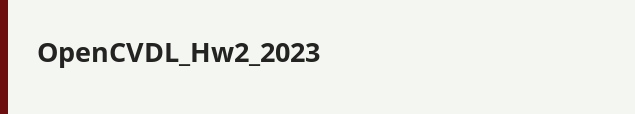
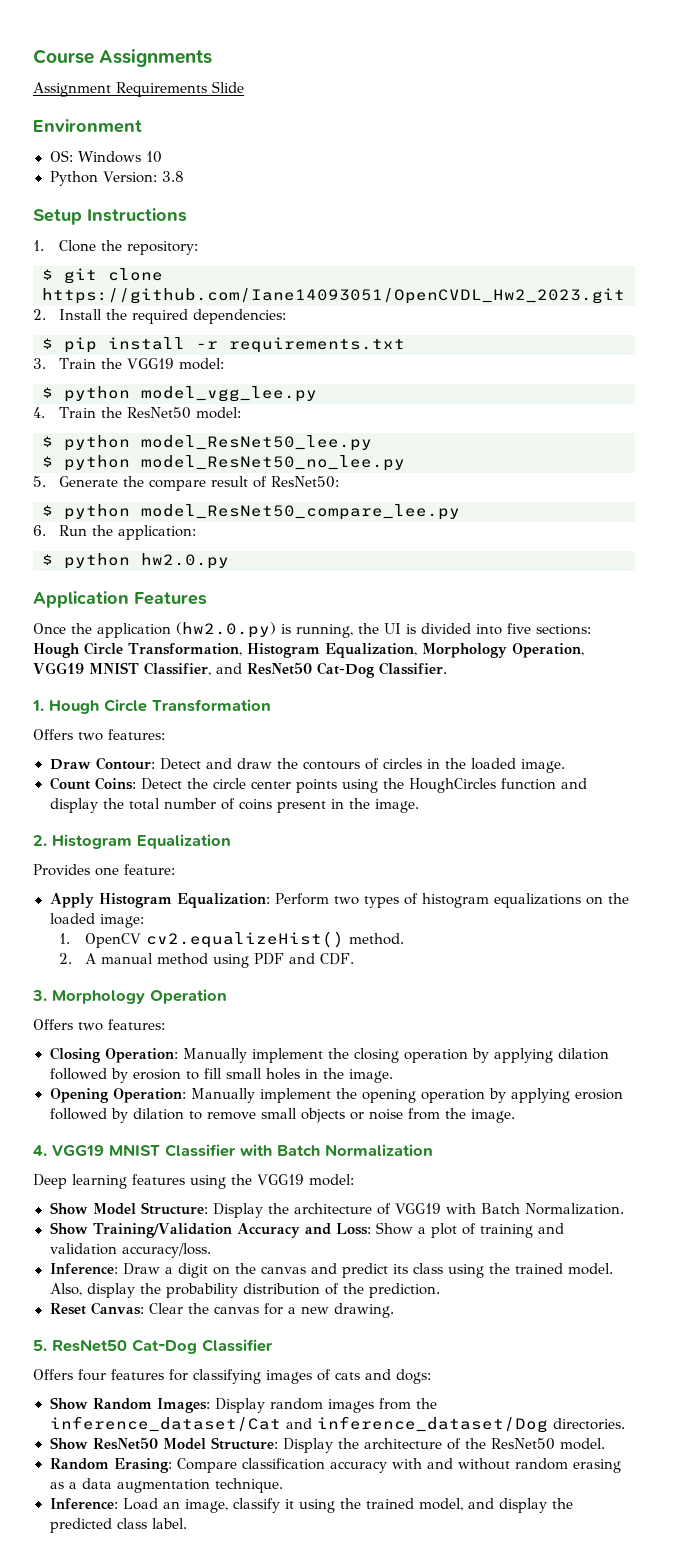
- OpenCVDL_Hw2_2023
+ Course Assignments
+ Assignment Requirements Slide
+ Environment
+ OS: Windows 10
+ Python Version: 3.8
+ Setup Instructions
+ 1. Clone the repository:
+ $ git clone https://github.com/Iane14093051/OpenCVDL_Hw2_2023.git
+ 2. Install the required dependencies:
+ $ pip install -r requirements.txt
+ 3. Train the VGG19 model:
+ $ python model_vgg_lee.py
+ 4. Train the ResNet50 model:
+ $ python model_ResNet50_lee.py
+ $ python model_ResNet50_no_lee.py
+ 5. Generate the compare result of ResNet50:
+ $ python model_ResNet50_compare_lee.py
+ 6. Run the application:
+ $ python hw2.0.py
+ Application Features
+ Once the application (hw2.0.py) is running, the UI is divided into five sections: Hough Circle Transformation, Histogram Equalization, Morphology Operation, VGG19 MNIST Classifier, and ResNet50 Cat-Dog Classifier.
+ 1. Hough Circle Transformation
+ Offers two features:
+ Draw Contour: Detect and draw the contours of circles in the loaded image.
+ Count Coins: Detect the circle center points using the HoughCircles function and display the total number of coins present in the image.
+ 2. Histogram Equalization
+ Provides one feature:
+ Apply Histogram Equalization: Perform two types of histogram equalizations on the loaded image:
+ 1. OpenCV cv2.equalizeHist() method.
+ 2. A manual method using PDF and CDF.
+ 3. Morphology Operation
+ Offers two features:
+ Closing Operation: Manually implement the closing operation by applying dilation followed by erosion to fill small holes in the image.
+ Opening Operation: Manually implement the opening operation by applying erosion followed by dilation to remove small objects or noise from the image.
+ 4. VGG19 MNIST Classifier with Batch Normalization
+ Deep learning features using the VGG19 model:
+ Show Model Structure: Display the architecture of VGG19 with Batch Normalization.
+ Show Training/Validation Accuracy and Loss: Show a plot of training and validation accuracy/loss.
+ Inference: Draw a digit on the canvas and predict its class using the trained model. Also, display the probability distribution of the prediction.
+ Reset Canvas: Clear the canvas for a new drawing.
+ 5. ResNet50 Cat-Dog Classifier
+ Offers four features for classifying images of cats and dogs:
+ Show Random Images: Display random images from the inference_dataset/Cat and inference_dataset/Dog directories.
+ Show ResNet50 Model Structure: Display the architecture of the ResNet50 model.
+ Random Erasing: Compare classification accuracy with and without random erasing as a data augmentation technique.
+ Inference: Load an image, classify it using the trained model, and display the predicted class label.

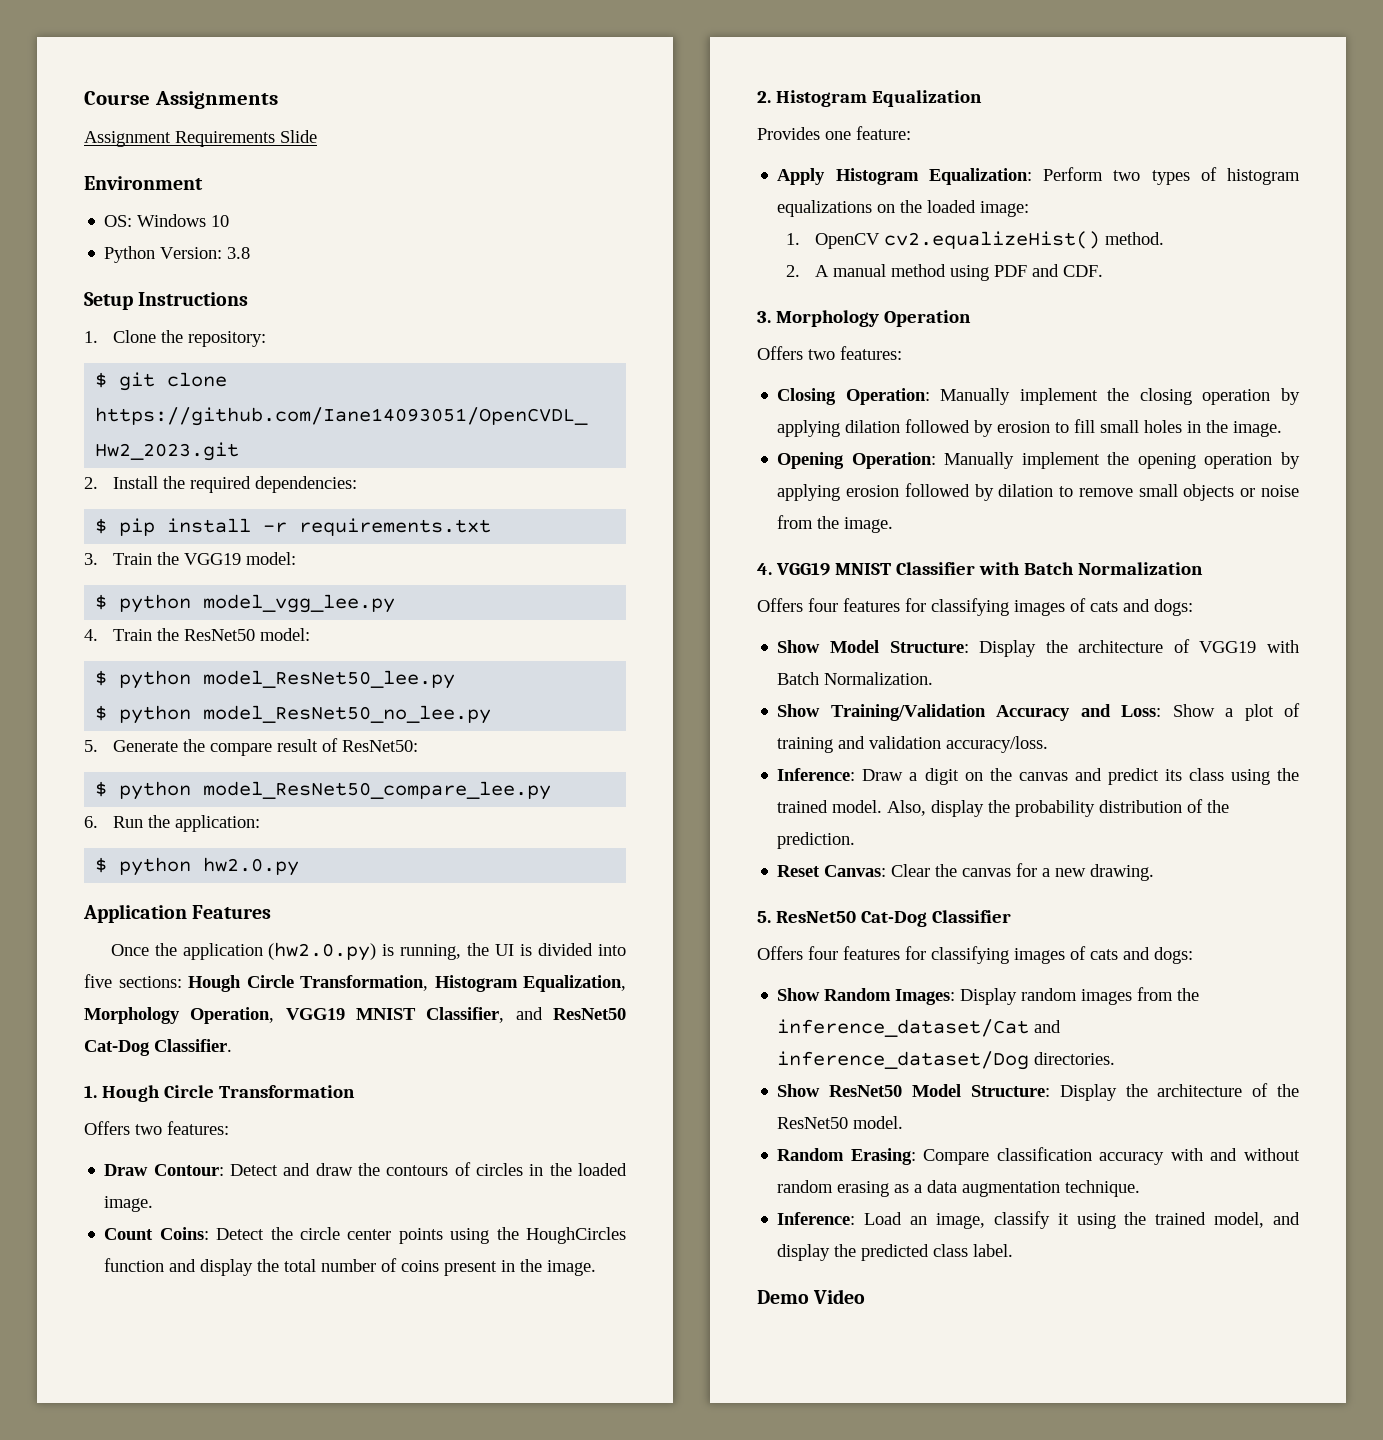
  4. VGG19 MNIST Classifier with Batch Normalization
- Deep learning features using the VGG19 model:
+ Offers four features for classifying images of cats and dogs:
+ Demo Video

